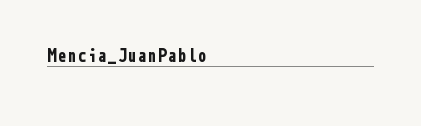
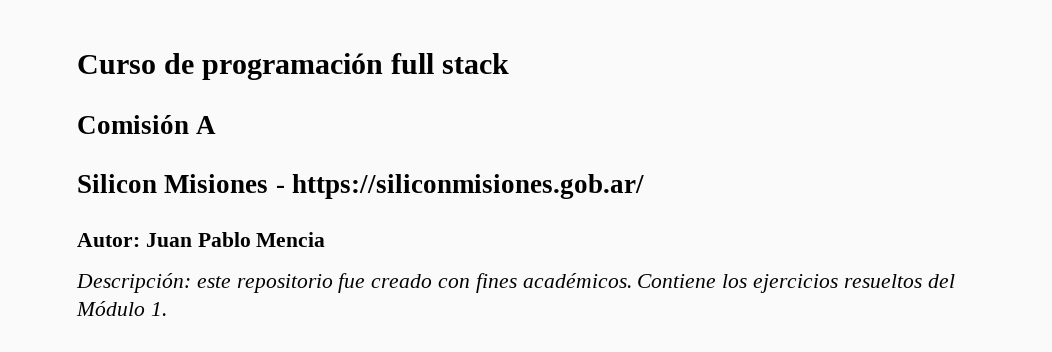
- Mencia_JuanPablo
+ Curso de programación full stack
+ Comisión A
+ Silicon Misiones - https://siliconmisiones.gob.ar/
+ Autor: Juan Pablo Mencia
+ Descripción: este repositorio fue creado con fines académicos. Contiene los ejercicios resueltos del Módulo 1.

